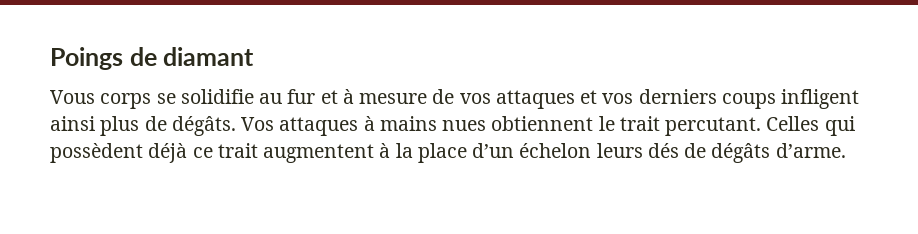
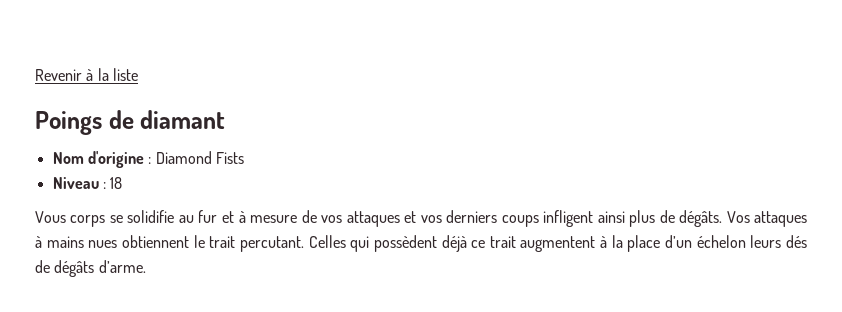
+ Revenir à la liste
+ Nom d'origine : Diamond Fists
+ Niveau : 18

